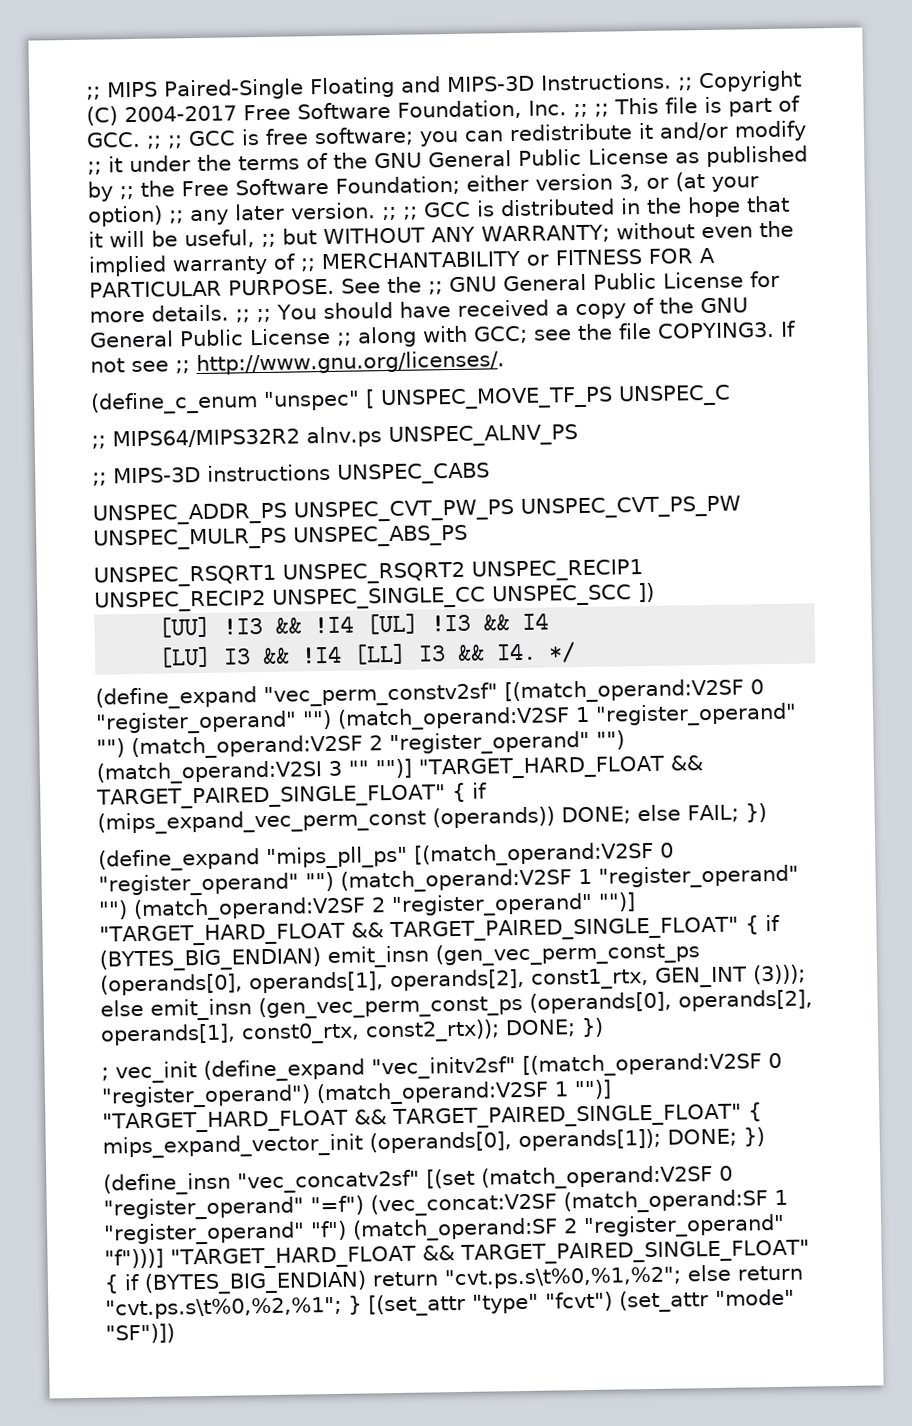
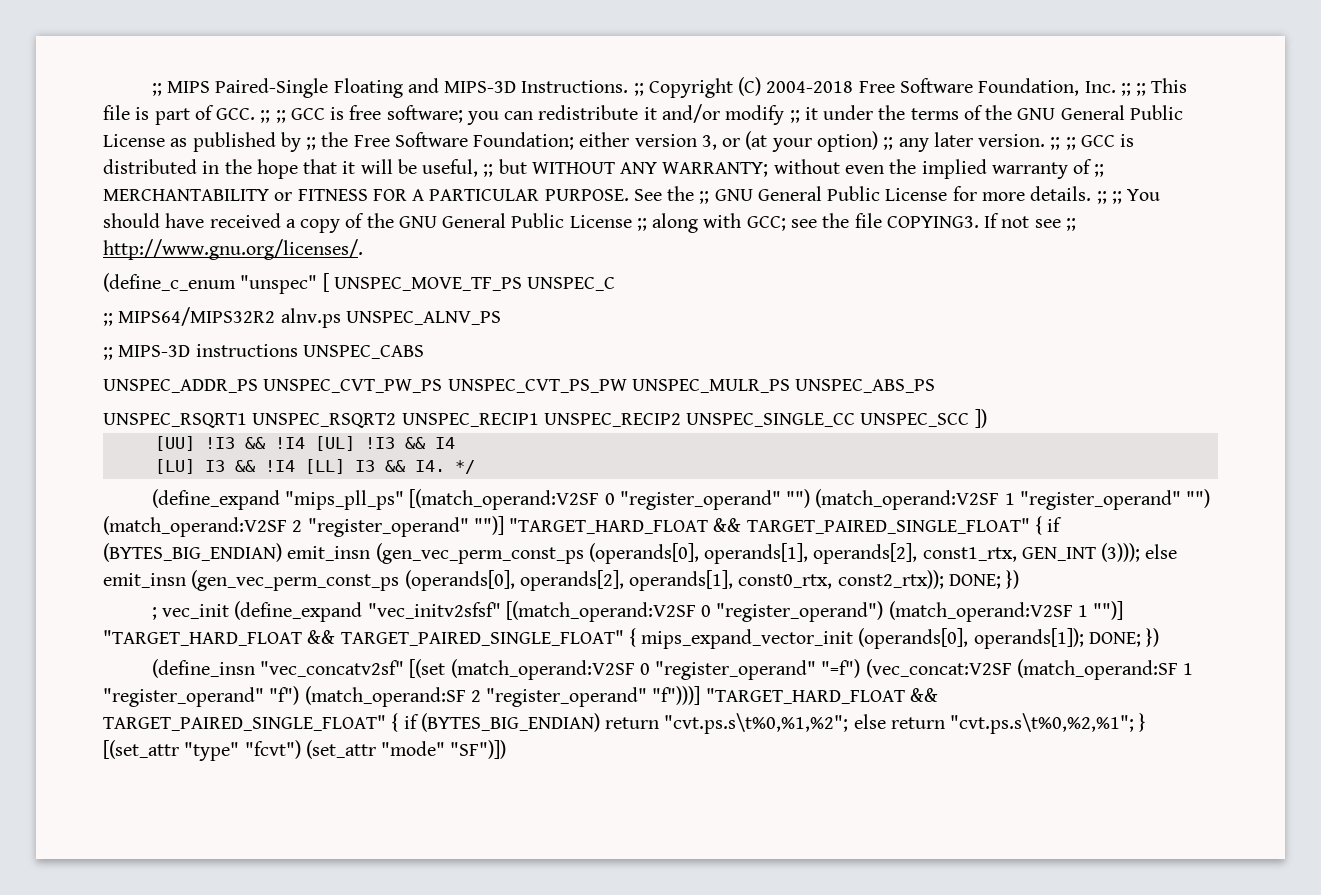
- Copyright (C) 2004-2017 Free Software Foundation, Inc. ;;
+ Copyright (C) 2004-2018 Free Software Foundation, Inc. ;;
- (define_expand "vec_perm_constv2sf" [(match_operand:V2SF 0 "register_operand" "") (match_operand:V2SF 1 "register_operand" "") (match_operand:V2SF 2 "register_operand" "") (match_operand:V2SI 3 "" "")] "TARGET_HARD_FLOAT && TARGET_PAIRED_SINGLE_FLOAT" { if (mips_expand_vec_perm_const (operands)) DONE; else FAIL; })
- ; vec_init (define_expand "vec_initv2sf" [(match_operand:V2SF 0 "register_operand") (match_operand:V2SF 1 "")] "TARGET_HARD_FLOAT && TARGET_PAIRED_SINGLE_FLOAT" { mips_expand_vector_init (operands[0], operands[1]); DONE; })
+ ; vec_init (define_expand "vec_initv2sfsf" [(match_operand:V2SF 0 "register_operand") (match_operand:V2SF 1 "")] "TARGET_HARD_FLOAT && TARGET_PAIRED_SINGLE_FLOAT" { mips_expand_vector_init (operands[0], operands[1]); DONE; })

